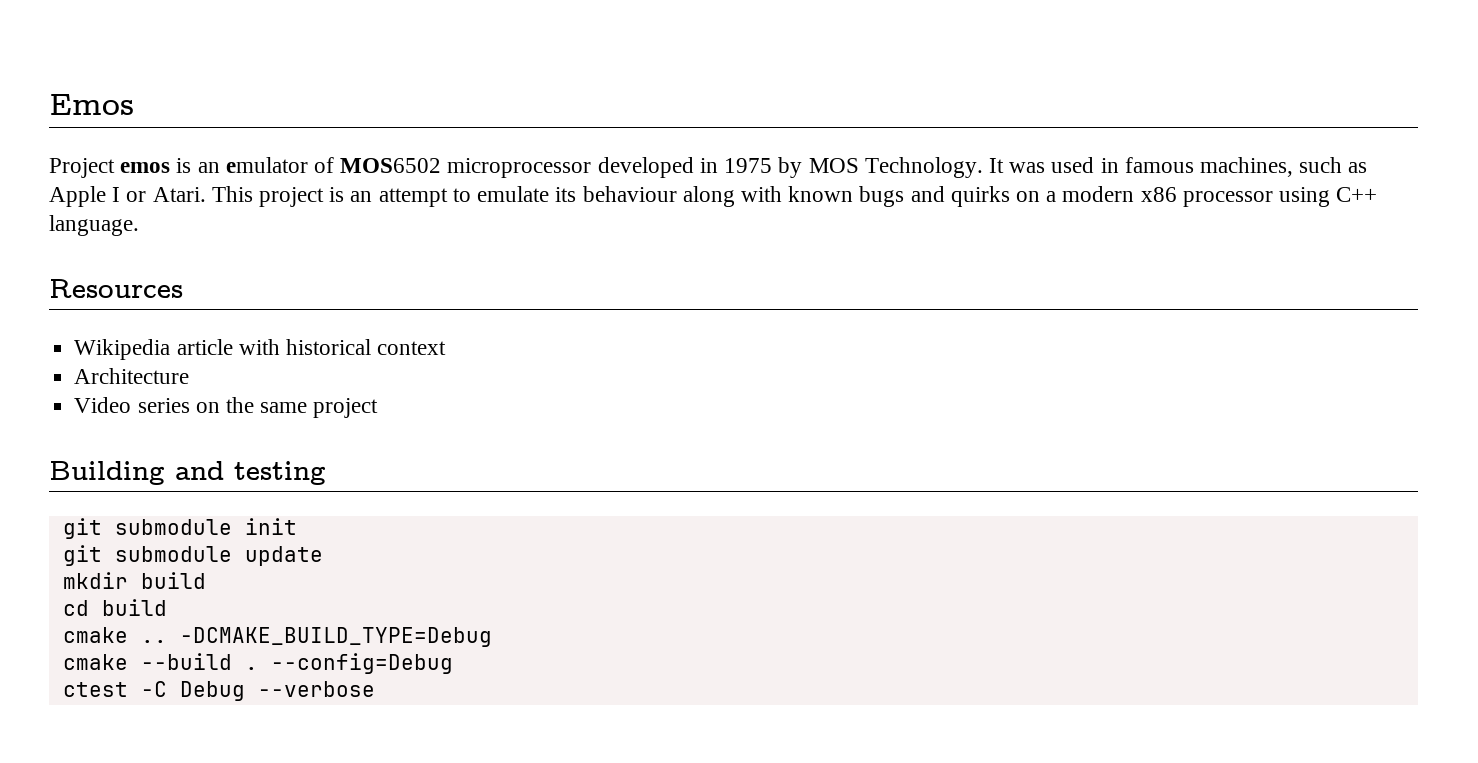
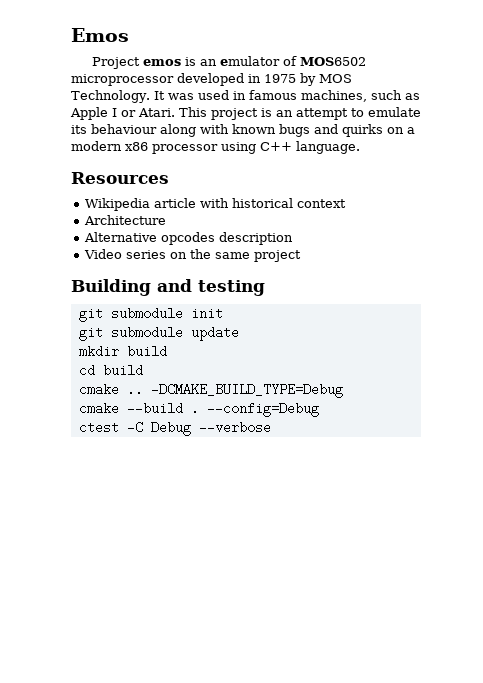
+ Alternative opcodes description

